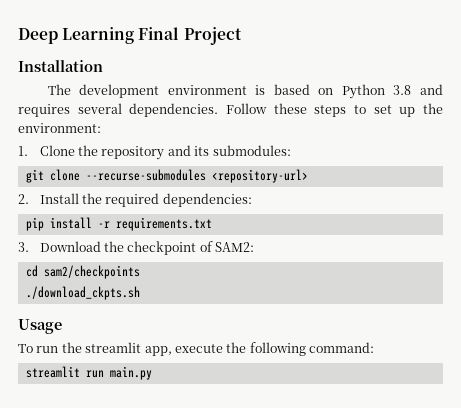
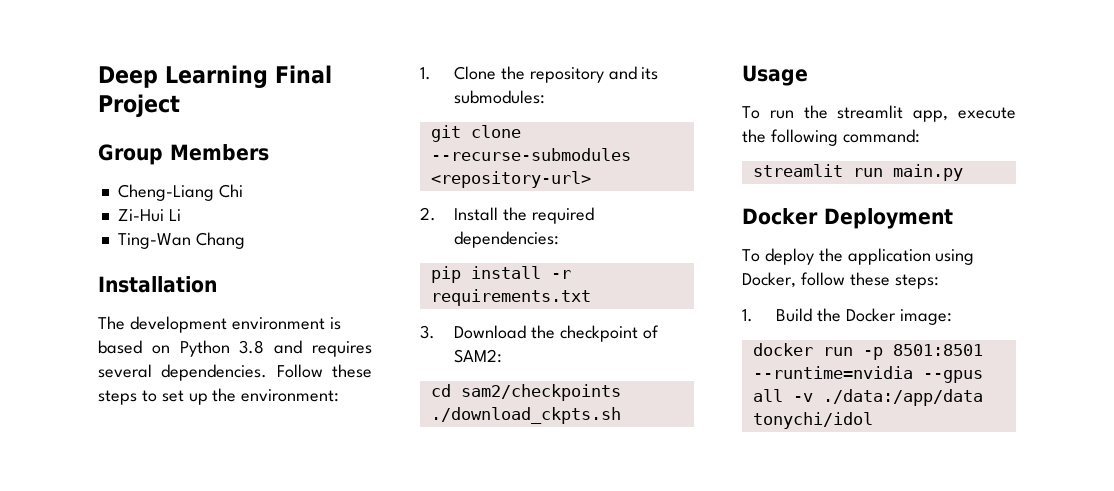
+ Group Members
+ Cheng-Liang Chi
+ Zi-Hui Li
+ Ting-Wan Chang
+ Docker Deployment
+ To deploy the application using Docker, follow these steps:
+ 1. Build the Docker image:
+ docker run -p 8501:8501 --runtime=nvidia --gpus all -v ./data:/app/data tonychi/idol

